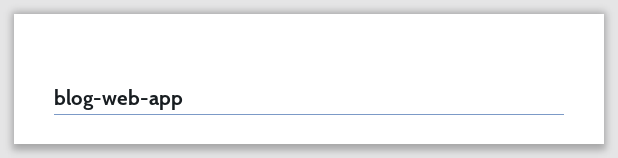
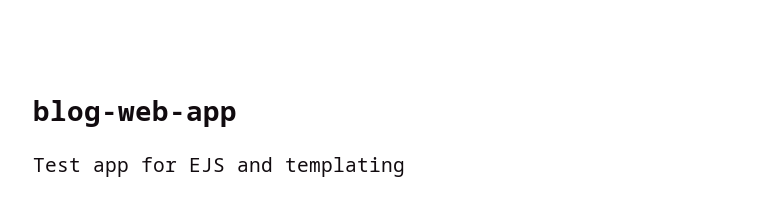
+ Test app for EJS and templating

